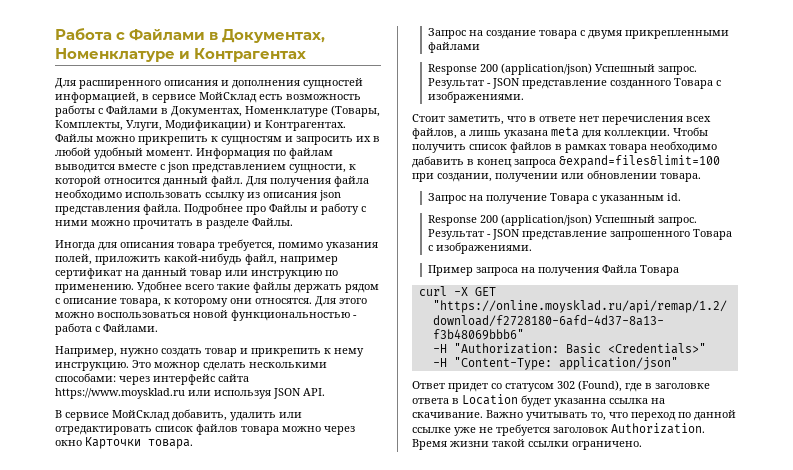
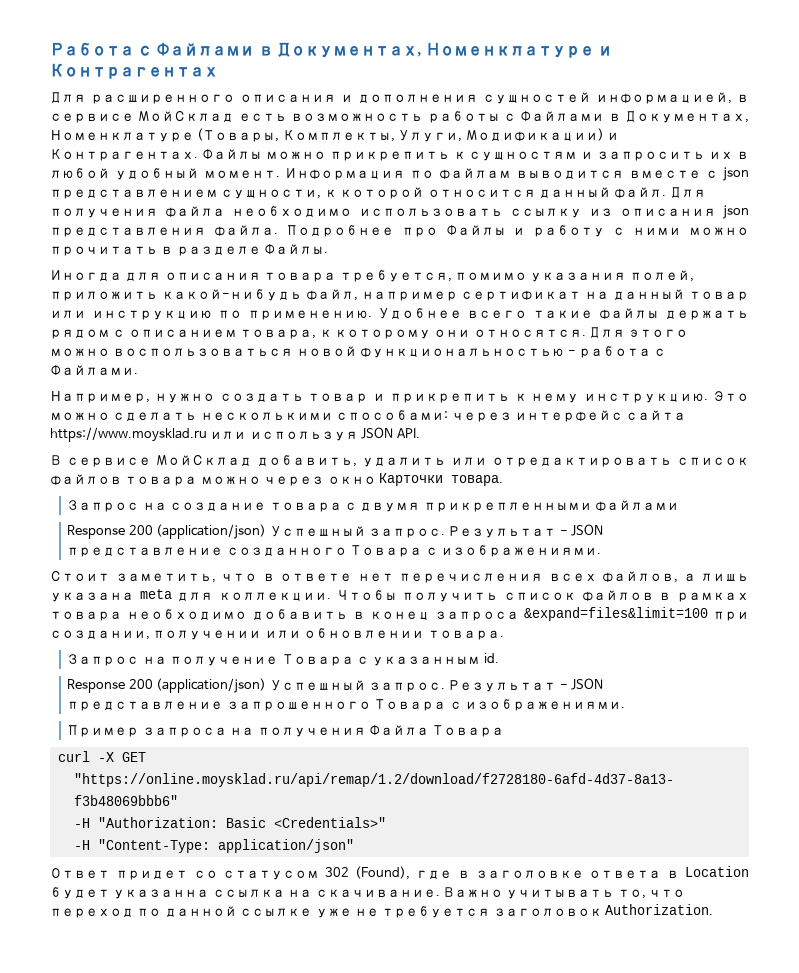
- Удобнее всего такие файлы держать рядом с описание товара, к которому они относятся.
+ Удобнее всего такие файлы держать рядом с описанием товара, к которому они относятся.
- Это можнор сделать несколькими способами: через интерфейс сайта https://www.moysklad.ru или используя JSON API.
+ Это можно сделать несколькими способами: через интерфейс сайта https://www.moysklad.ru или используя JSON API.
- Чтобы получить список файлов в рамках товара необходимо дабавить в конец запроса &expand=files&limit=100 при создании, получении или обновлении товара.
+ Чтобы получить список файлов в рамках товара необходимо добавить в конец запроса &expand=files&limit=100 при создании, получении или обновлении товара.
- Время жизни такой ссылки ограничено.

